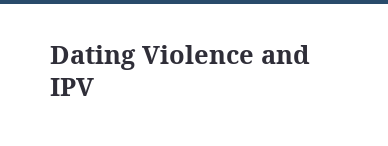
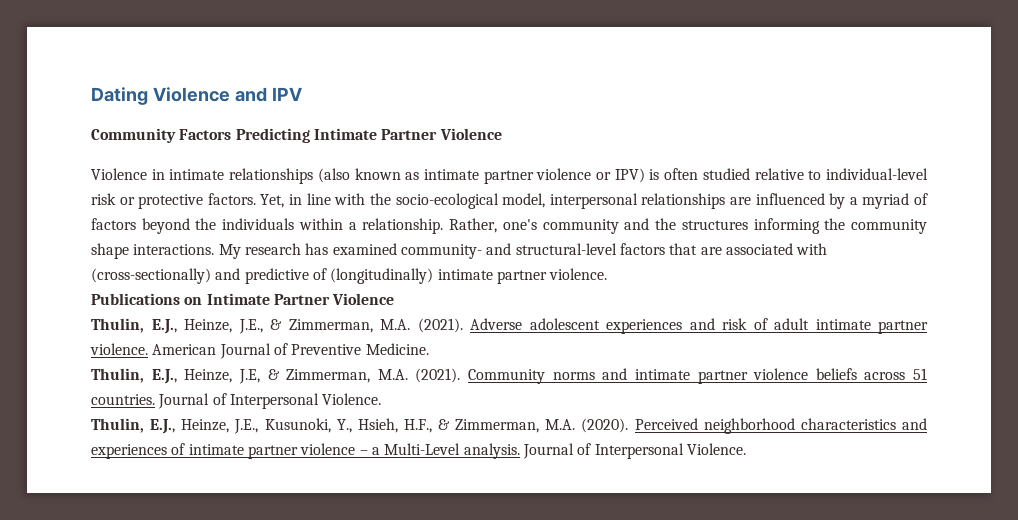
+ Community Factors Predicting Intimate Partner Violence
+ Violence in intimate relationships (also known as intimate partner violence or IPV) is often studied relative to individual-level risk or protective factors. Yet, in line with the socio-ecological model, interpersonal relationships are influenced by a myriad of factors beyond the individuals within a relationship. Rather, one's community and the structures informing the community shape interactions. My research has examined community- and structural-level factors that are associated with (cross-sectionally) and predictive of (longitudinally) intimate partner violence.
+ Publications on Intimate Partner Violence
+ Thulin, E.J., Heinze, J.E., & Zimmerman, M.A. (2021). Adverse adolescent experiences and risk of adult intimate partner violence. American Journal of Preventive Medicine.
+ Thulin, E.J., Heinze, J.E, & Zimmerman, M.A. (2021). Community norms and intimate partner violence beliefs across 51 countries. Journal of Interpersonal Violence.
+ Thulin, E.J., Heinze, J.E., Kusunoki, Y., Hsieh, H.F., & Zimmerman, M.A. (2020). Perceived neighborhood characteristics and experiences of intimate partner violence – a Multi-Level analysis. Journal of Interpersonal Violence.

